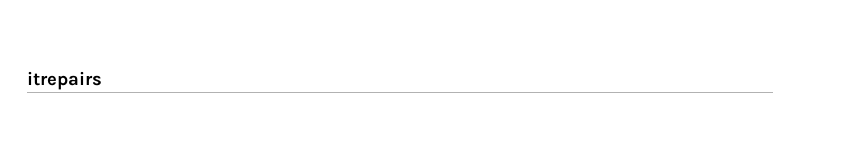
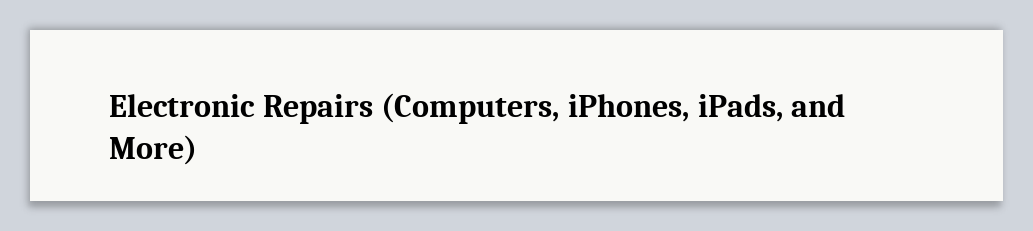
- itrepairs
+ Electronic Repairs (Computers, iPhones, iPads, and More)

